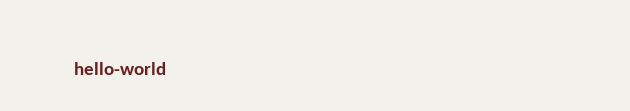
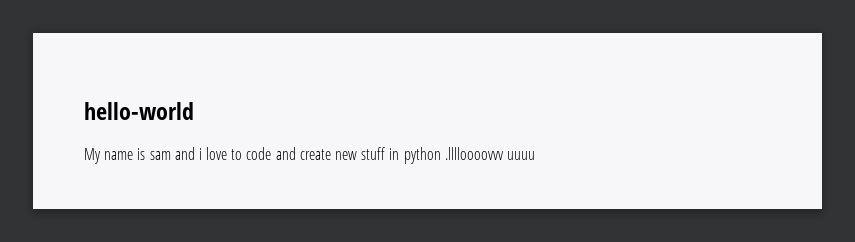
+ My name is sam and i love to code and create new stuff in python .lllloooovvv uuuu

